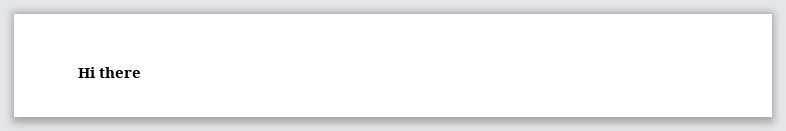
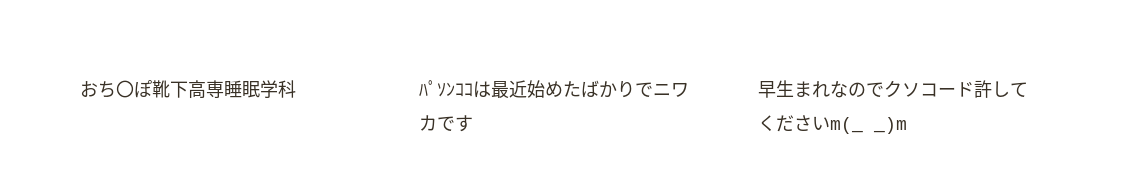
- Hi there
+ おち〇ぽ靴下高専睡眠学科
+ ﾊﾟｿﾝｺｺは最近始めたばかりでニワカです
+ 早生まれなのでクソコード許してくださいm(_ _)m

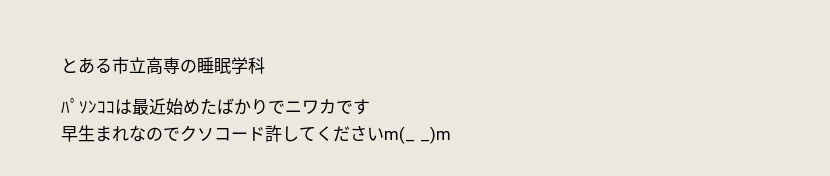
- おち〇ぽ靴下高専睡眠学科
+ とある市立高専の睡眠学科

